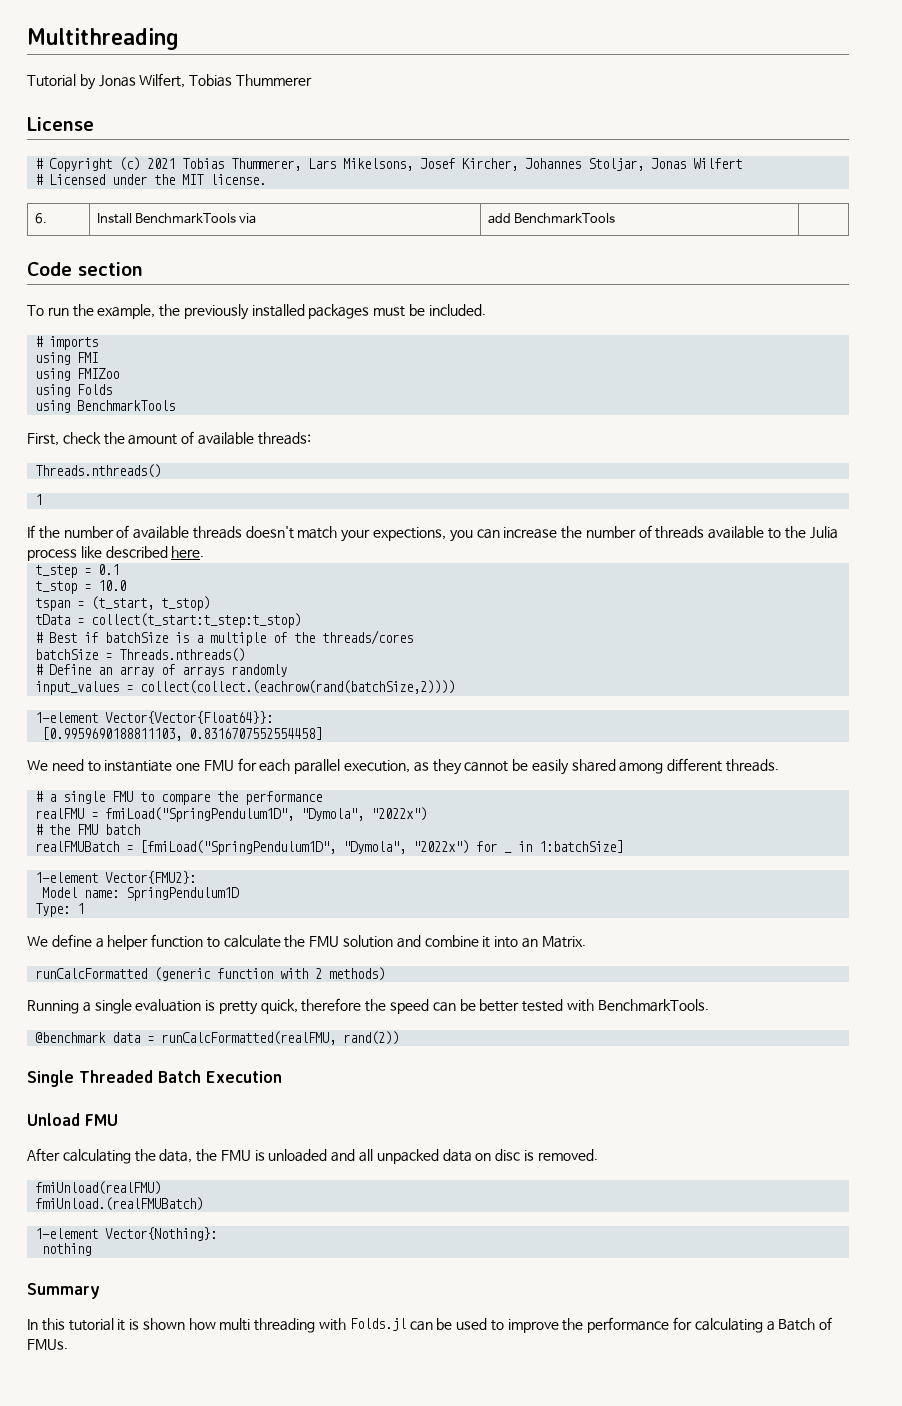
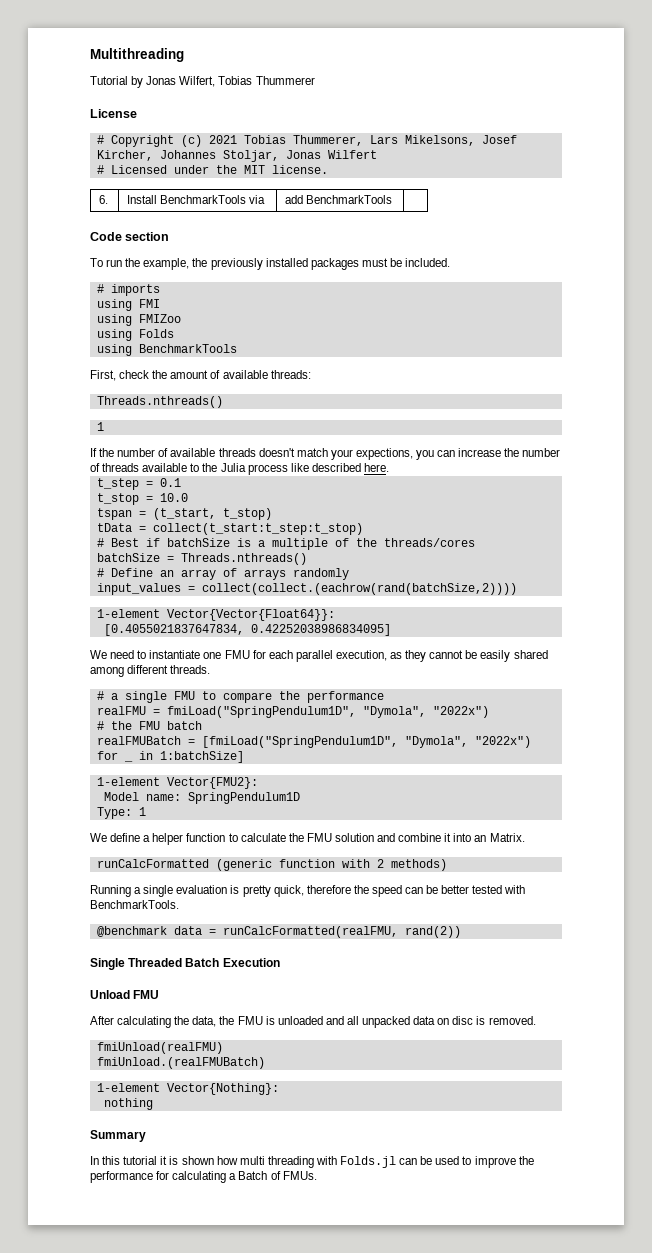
- [0.9959690188811103, 0.8316707552554458]
+ [0.4055021837647834, 0.42252038986834095]

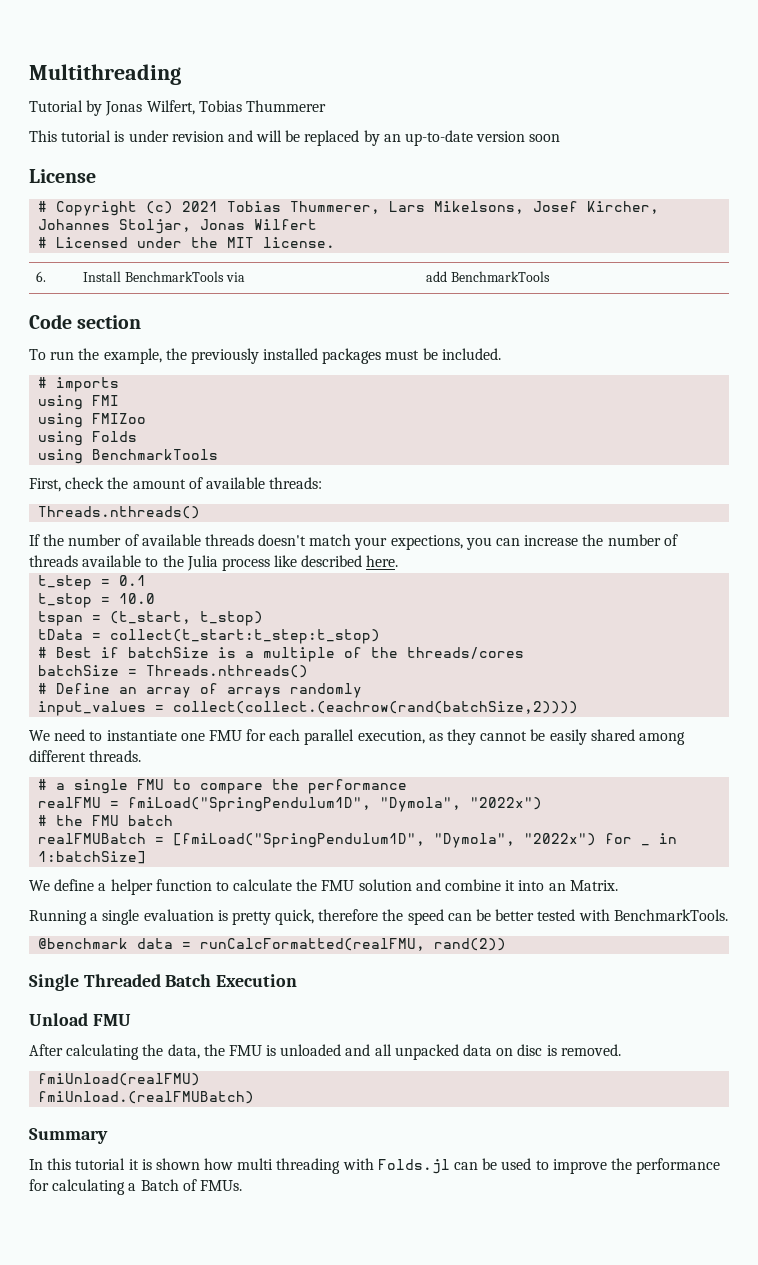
+ This tutorial is under revision and will be replaced by an up-to-date version soon
  First, check the amount of available threads:
  Threads.nthreads()
- 1
- 1-element Vector{Vector{Float64}}:
- [0.4055021837647834, 0.42252038986834095]
- 1-element Vector{FMU2}:
- Model name: SpringPendulum1D
- Type: 1
- runCalcFormatted (generic function with 2 methods)
- 1-element Vector{Nothing}:
- nothing

